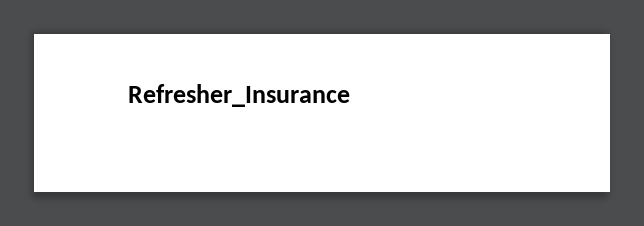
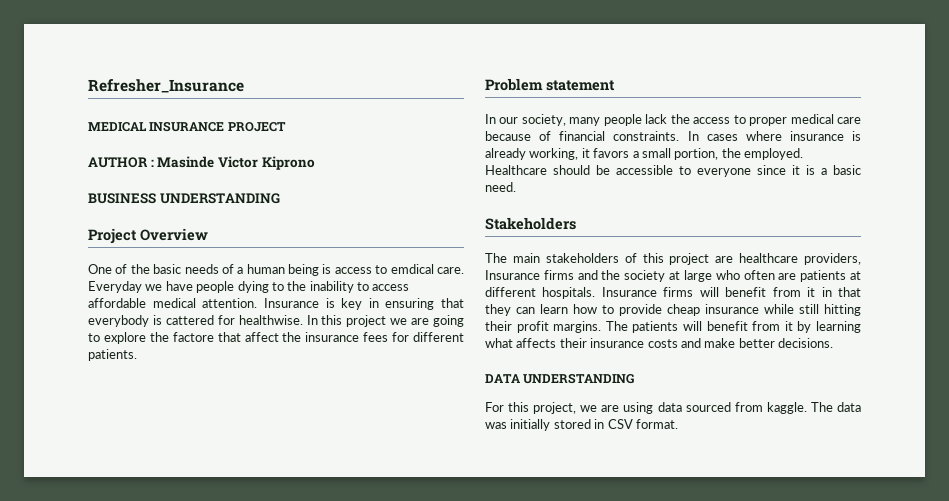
+ MEDICAL INSURANCE PROJECT
+ AUTHOR : Masinde Victor Kiprono
+ BUSINESS UNDERSTANDING
+ Project Overview
+ One of the basic needs of a human being is access to emdical care. Everyday we have people dying to the inability to access affordable medical attention. Insurance is key in ensuring that everybody is cattered for healthwise. In this project we are going to explore the factore that affect the insurance fees for different patients.
+ Problem statement
+ In our society, many people lack the access to proper medical care because of financial constraints. In cases where insurance is already working, it favors a small portion, the employed. Healthcare should be accessible to everyone since it is a basic need.
+ Stakeholders
+ The main stakeholders of this project are healthcare providers, Insurance firms and the society at large who often are patients at different hospitals. Insurance firms will benefit from it in that they can learn how to provide cheap insurance while still hitting their profit margins. The patients will benefit from it by learning what affects their insurance costs and make better decisions.
+ DATA UNDERSTANDING
+ For this project, we are using data sourced from kaggle. The data was initially stored in CSV format.

